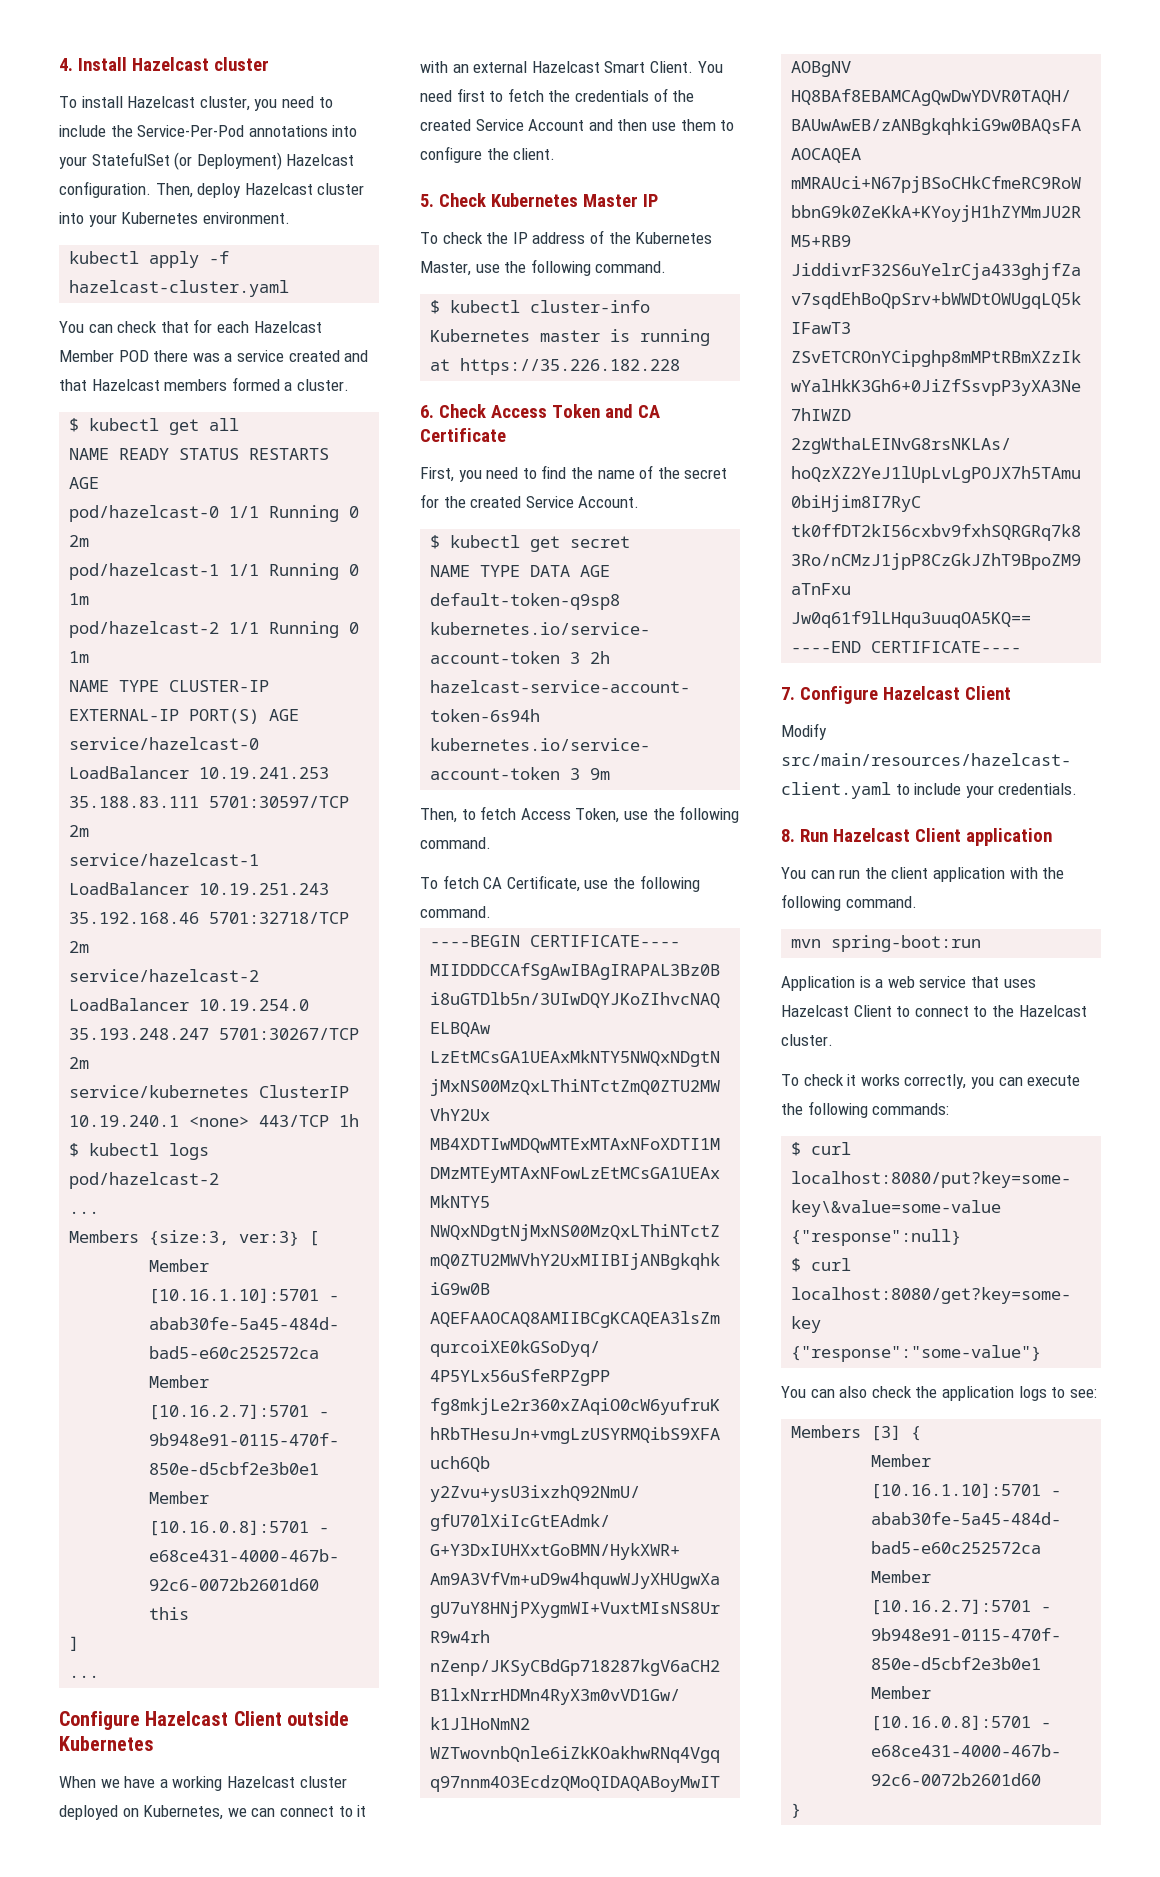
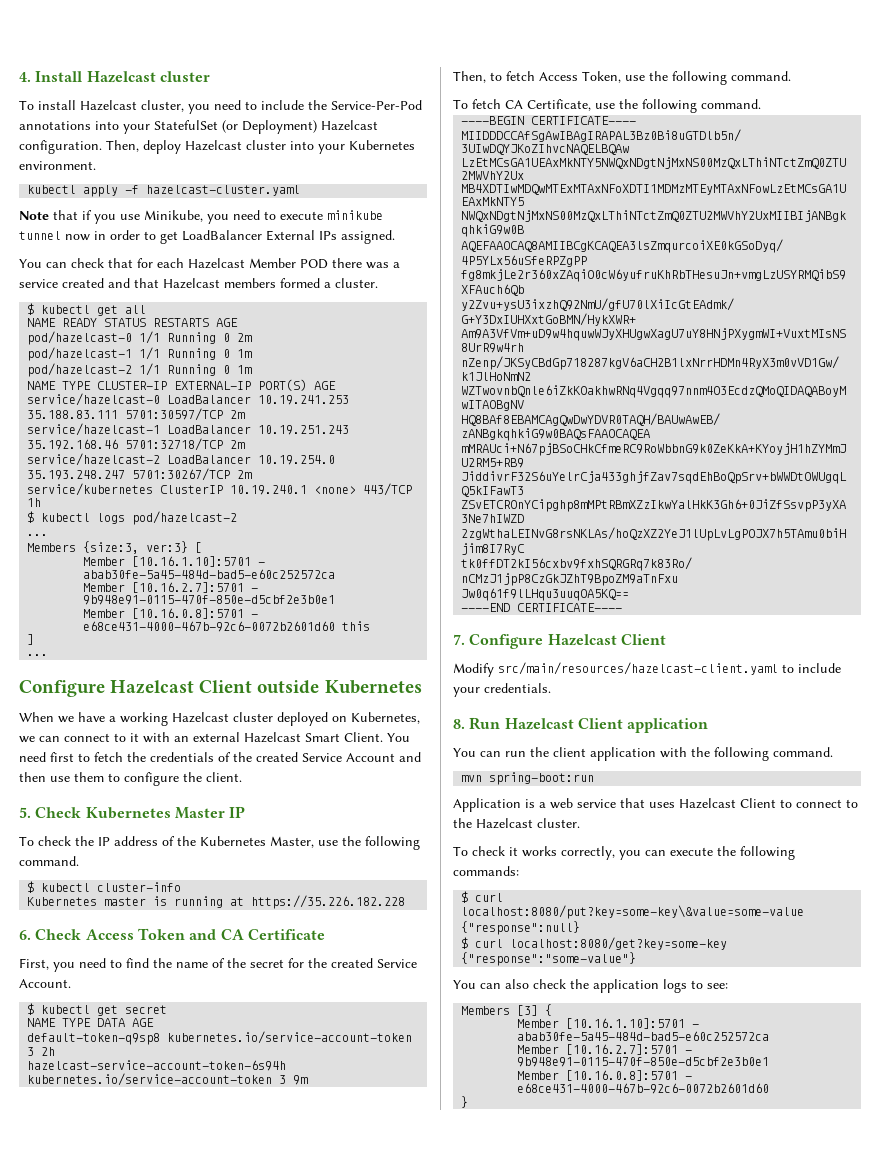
+ Note that if you use Minikube, you need to execute minikube tunnel now in order to get LoadBalancer External IPs assigned.

